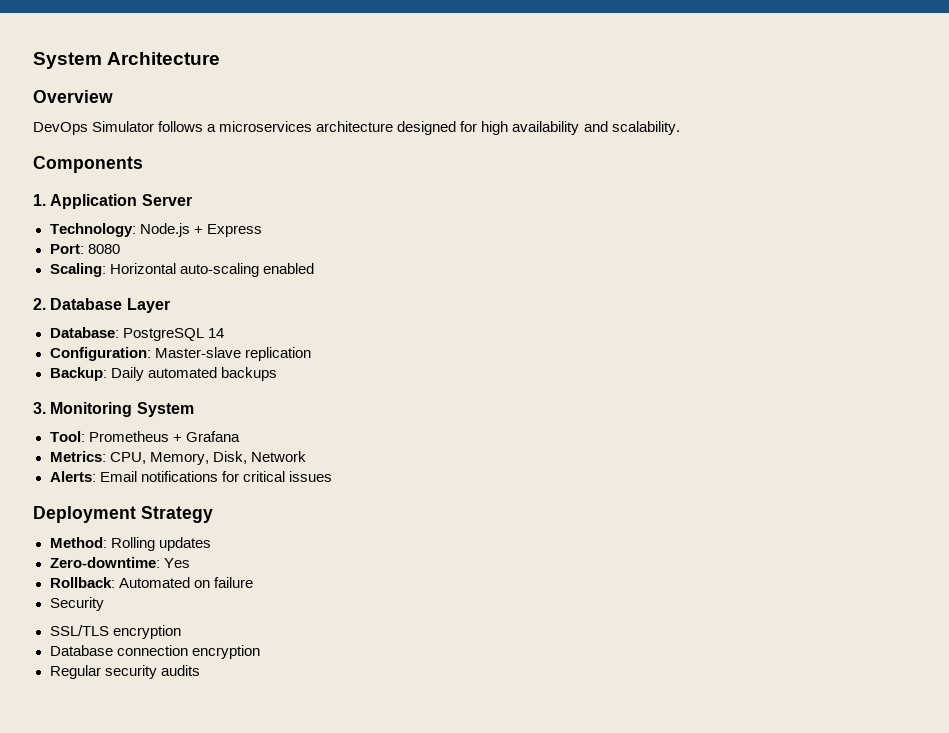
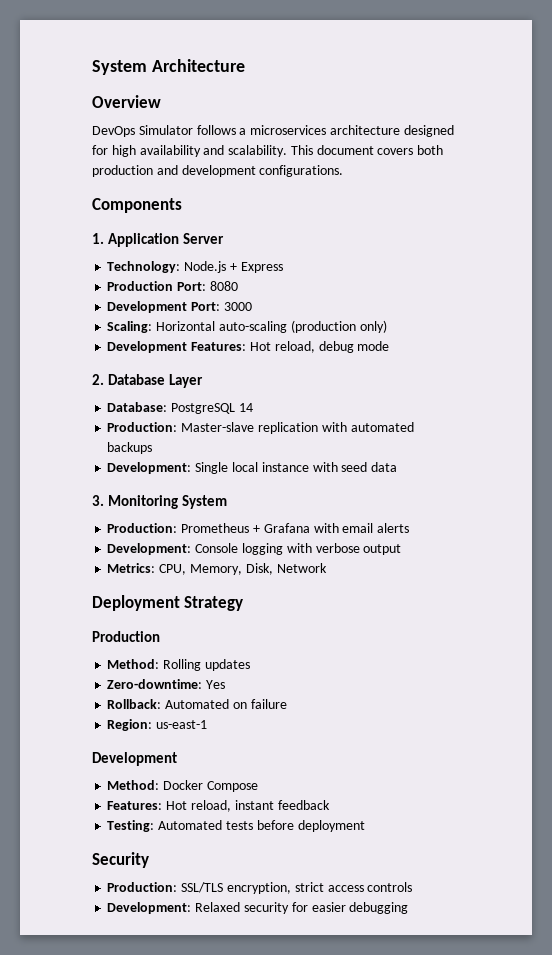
+ This document covers both production and development configurations.
- Port: 8080
+ Production Port: 8080
+ Development Port: 3000
- Scaling: Horizontal auto-scaling enabled
+ Scaling: Horizontal auto-scaling (production only)
+ Development Features: Hot reload, debug mode
- Configuration: Master-slave replication
- Backup: Daily automated backups
+ Production: Master-slave replication with automated backups
+ Development: Single local instance with seed data
- Tool: Prometheus + Grafana
+ Production: Prometheus + Grafana with email alerts
+ Development: Console logging with verbose output
- Alerts: Email notifications for critical issues
  Deployment Strategy
+ Production
+ Region: us-east-1
+ Development
+ Method: Docker Compose
+ Features: Hot reload, instant feedback
+ Testing: Automated tests before deployment
  Security
- SSL/TLS encryption
- Database connection encryption
- Regular security audits
+ Production: SSL/TLS encryption, strict access controls
+ Development: Relaxed security for easier debugging

